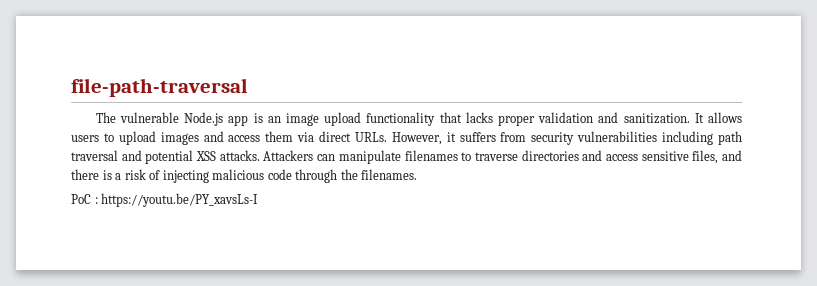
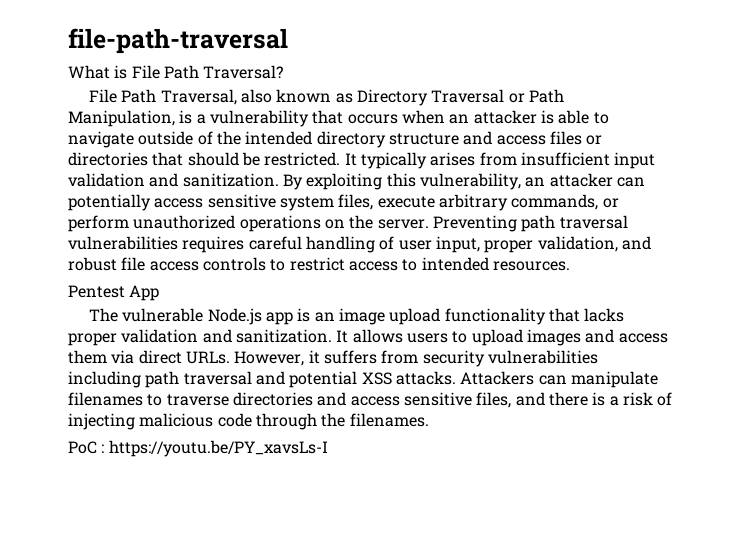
+ What is File Path Traversal?
+ File Path Traversal, also known as Directory Traversal or Path Manipulation, is a vulnerability that occurs when an attacker is able to navigate outside of the intended directory structure and access files or directories that should be restricted. It typically arises from insufficient input validation and sanitization. By exploiting this vulnerability, an attacker can potentially access sensitive system files, execute arbitrary commands, or perform unauthorized operations on the server. Preventing path traversal vulnerabilities requires careful handling of user input, proper validation, and robust file access controls to restrict access to intended resources.
+ Pentest App

